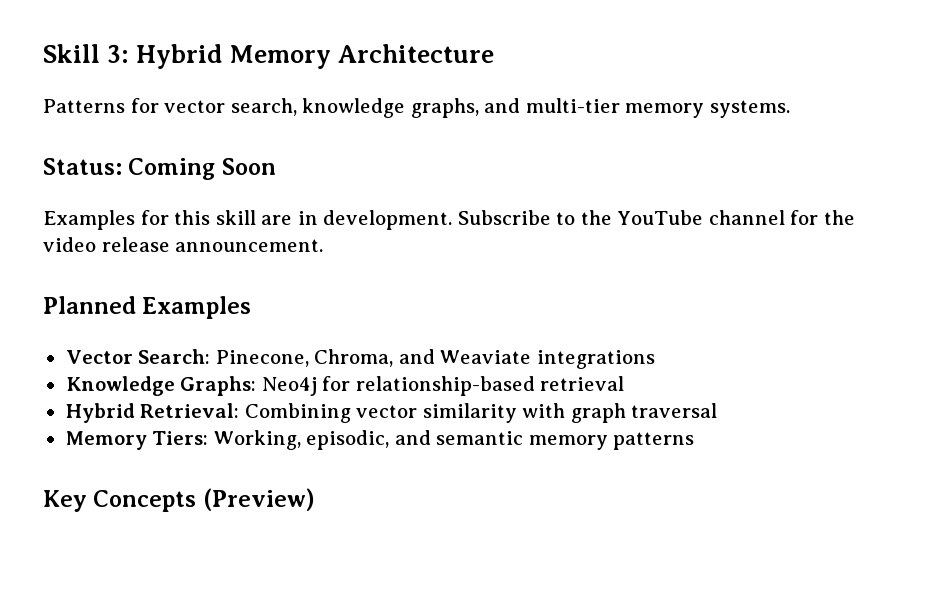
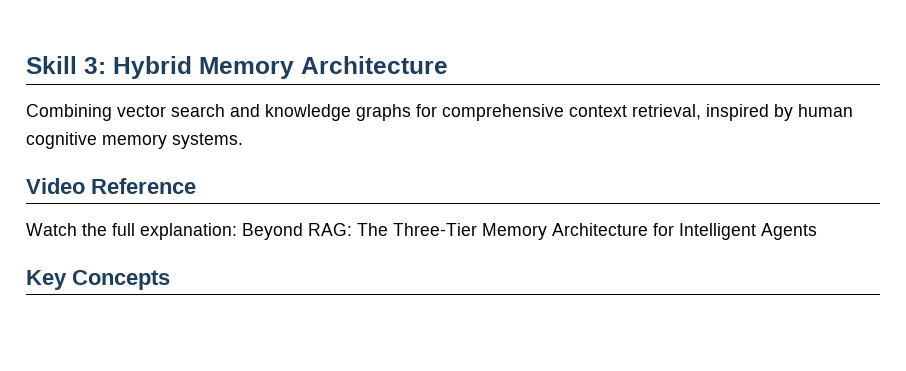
- Patterns for vector search, knowledge graphs, and multi-tier memory systems.
- Status: Coming Soon
- Examples for this skill are in development. Subscribe to the YouTube channel for the video release announcement.
- Planned Examples
- Vector Search: Pinecone, Chroma, and Weaviate integrations
- Knowledge Graphs: Neo4j for relationship-based retrieval
- Hybrid Retrieval: Combining vector similarity with graph traversal
- Memory Tiers: Working, episodic, and semantic memory patterns
+ Combining vector search and knowledge graphs for comprehensive context retrieval, inspired by human cognitive memory systems.
+ Video Reference
+ Watch the full explanation: Beyond RAG: The Three-Tier Memory Architecture for Intelligent Agents
- Key Concepts (Preview)
+ Key Concepts

